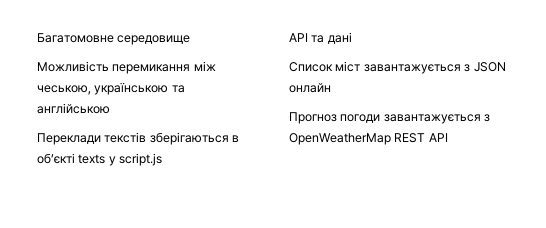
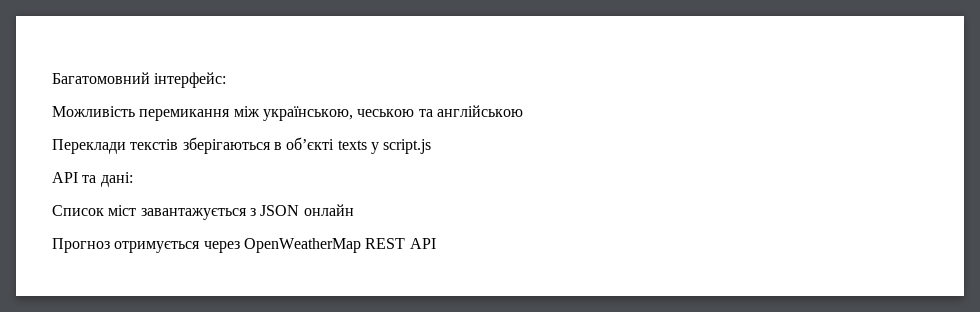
- Багатомовне середовище
+ Багатомовний інтерфейс:
- Можливість перемикання між чеською, українською та англійською
+ Можливість перемикання між українською, чеською та англійською
- API та дані
+ API та дані:
- Прогноз погоди завантажується з OpenWeatherMap REST API
+ Прогноз отримується через OpenWeatherMap REST API

